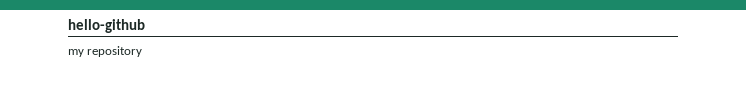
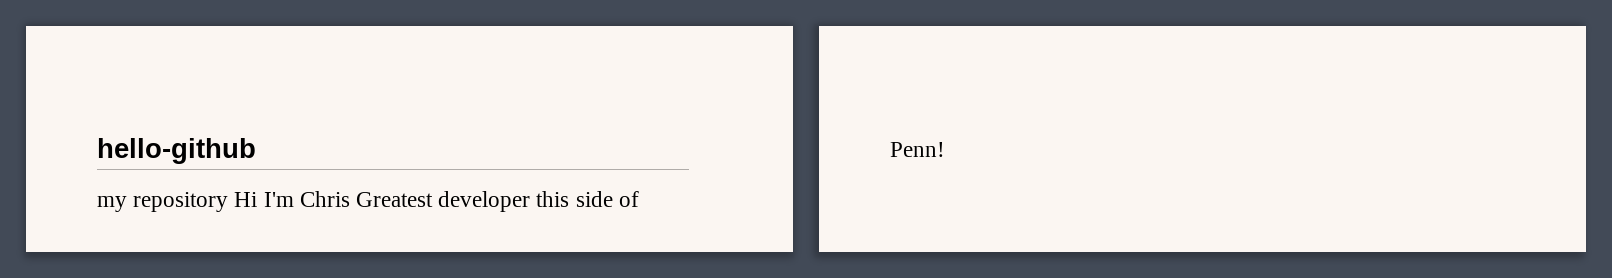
- my repository
+ my repository Hi I'm Chris Greatest developer this side of Penn!

